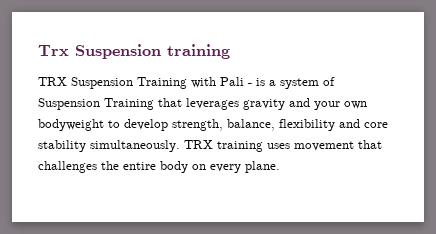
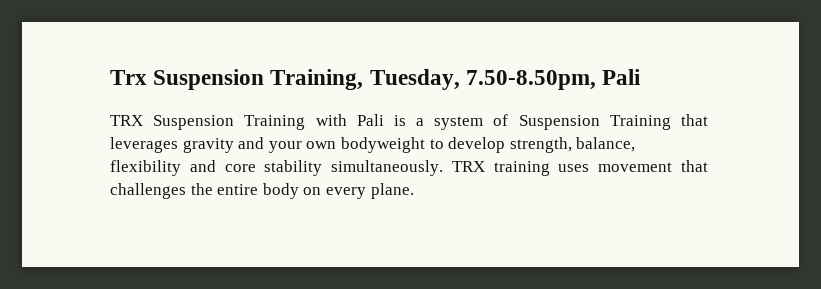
- Trx Suspension training
+ Trx Suspension Training, Tuesday, 7.50-8.50pm, Pali
- TRX Suspension Training with Pali - is a system of Suspension Training that leverages gravity and your own bodyweight to develop strength, balance, flexibility and core stability simultaneously.
+ TRX Suspension Training with Pali is a system of Suspension Training that leverages gravity and your own bodyweight to develop strength, balance, flexibility and core stability simultaneously.

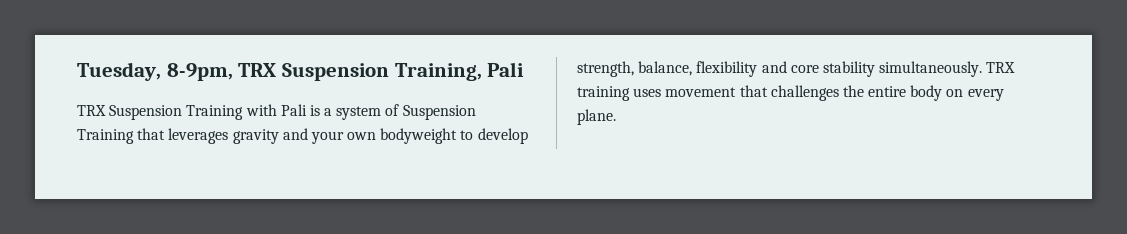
- Trx Suspension Training, Tuesday, 7.50-8.50pm, Pali
+ Tuesday, 8-9pm, TRX Suspension Training, Pali

